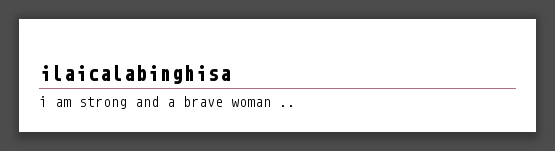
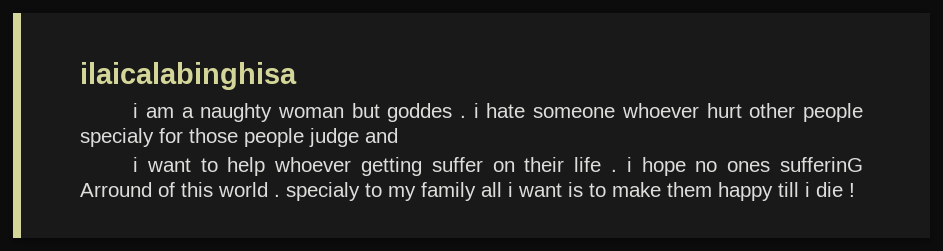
- i am strong and a brave woman ..
+ i am a naughty woman but goddes . i hate someone whoever hurt other people specialy for those people judge and
+ i want to help whoever getting suffer on their life . i hope no ones sufferinG Arround of this world . specialy to my family all i want is to make them happy till i die !

